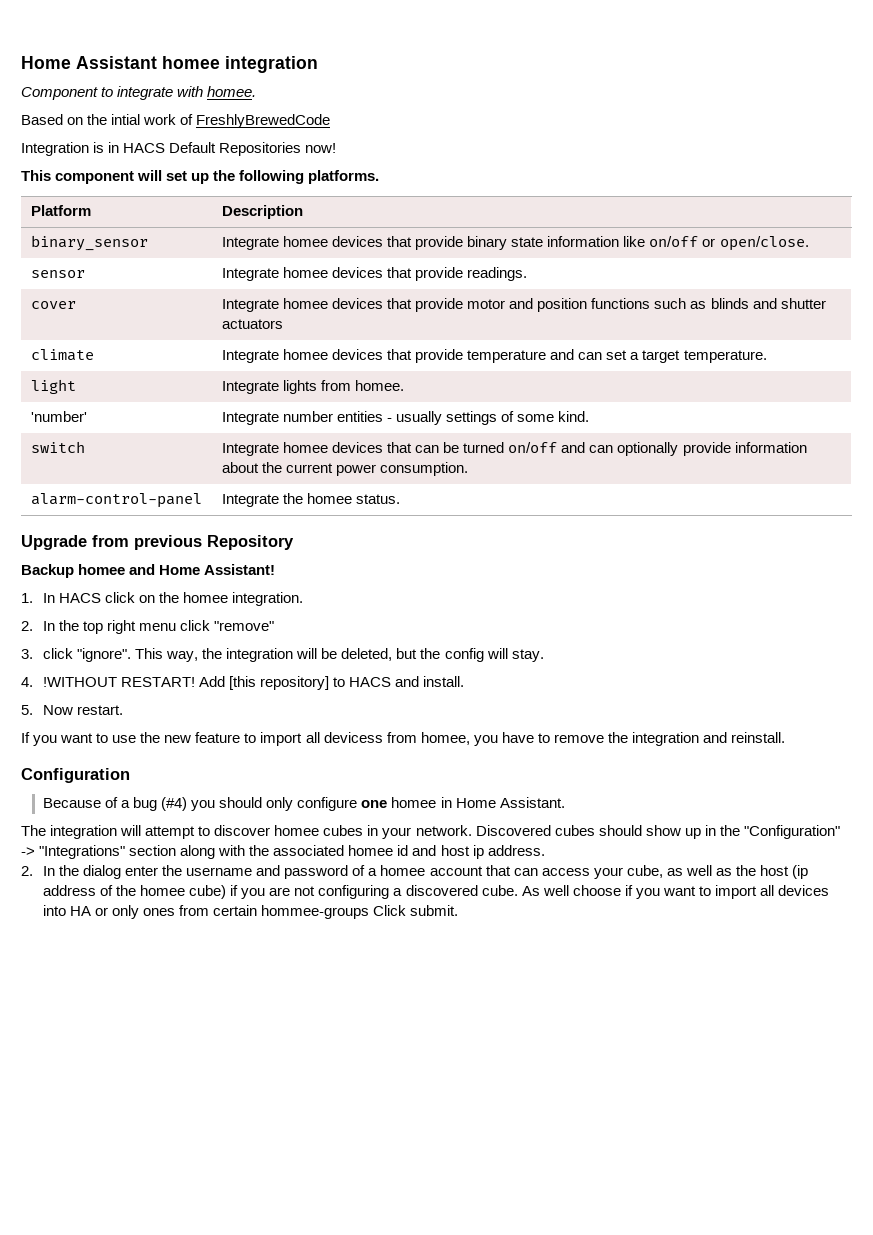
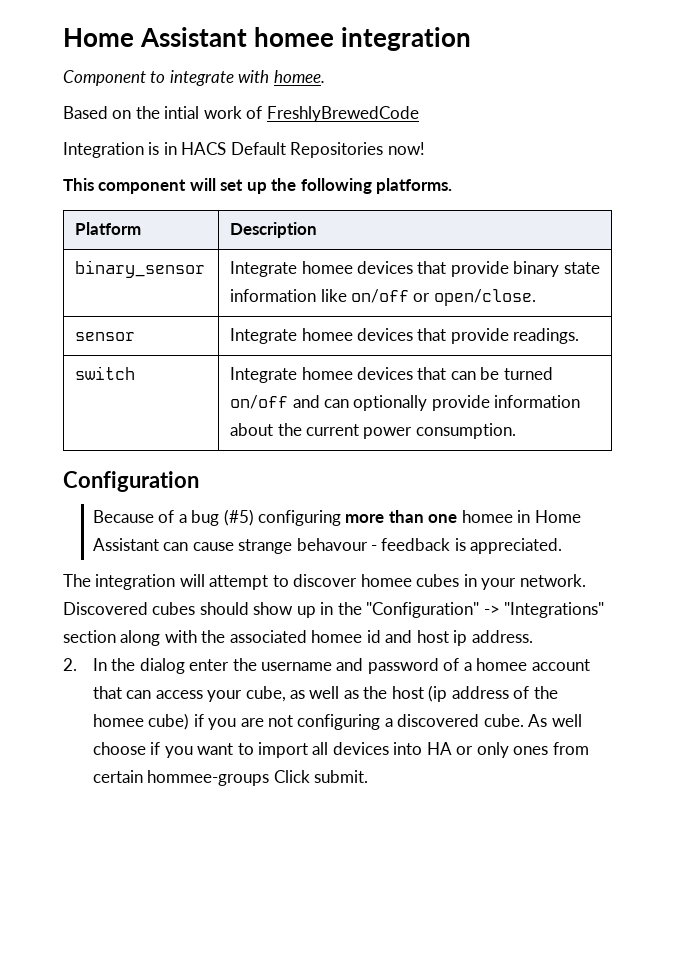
- cover | Integrate homee devices that provide motor and position functions such as blinds and shutter actuators
- climate | Integrate homee devices that provide temperature and can set a target temperature.
- light | Integrate lights from homee.
- 'number' | Integrate number entities - usually settings of some kind.
- alarm-control-panel | Integrate the homee status.
- Upgrade from previous Repository
- Backup homee and Home Assistant!
- 1. In HACS click on the homee integration.
- 2. In the top right menu click "remove"
- 3. click "ignore". This way, the integration will be deleted, but the config will stay.
- 4. !WITHOUT RESTART! Add [this repository] to HACS and install.
- 5. Now restart.
- If you want to use the new feature to import all devicess from homee, you have to remove the integration and reinstall.
- Because of a bug (#4) you should only configure one homee in Home Assistant.
+ Because of a bug (#5) configuring more than one homee in Home Assistant can cause strange behavour - feedback is appreciated.

